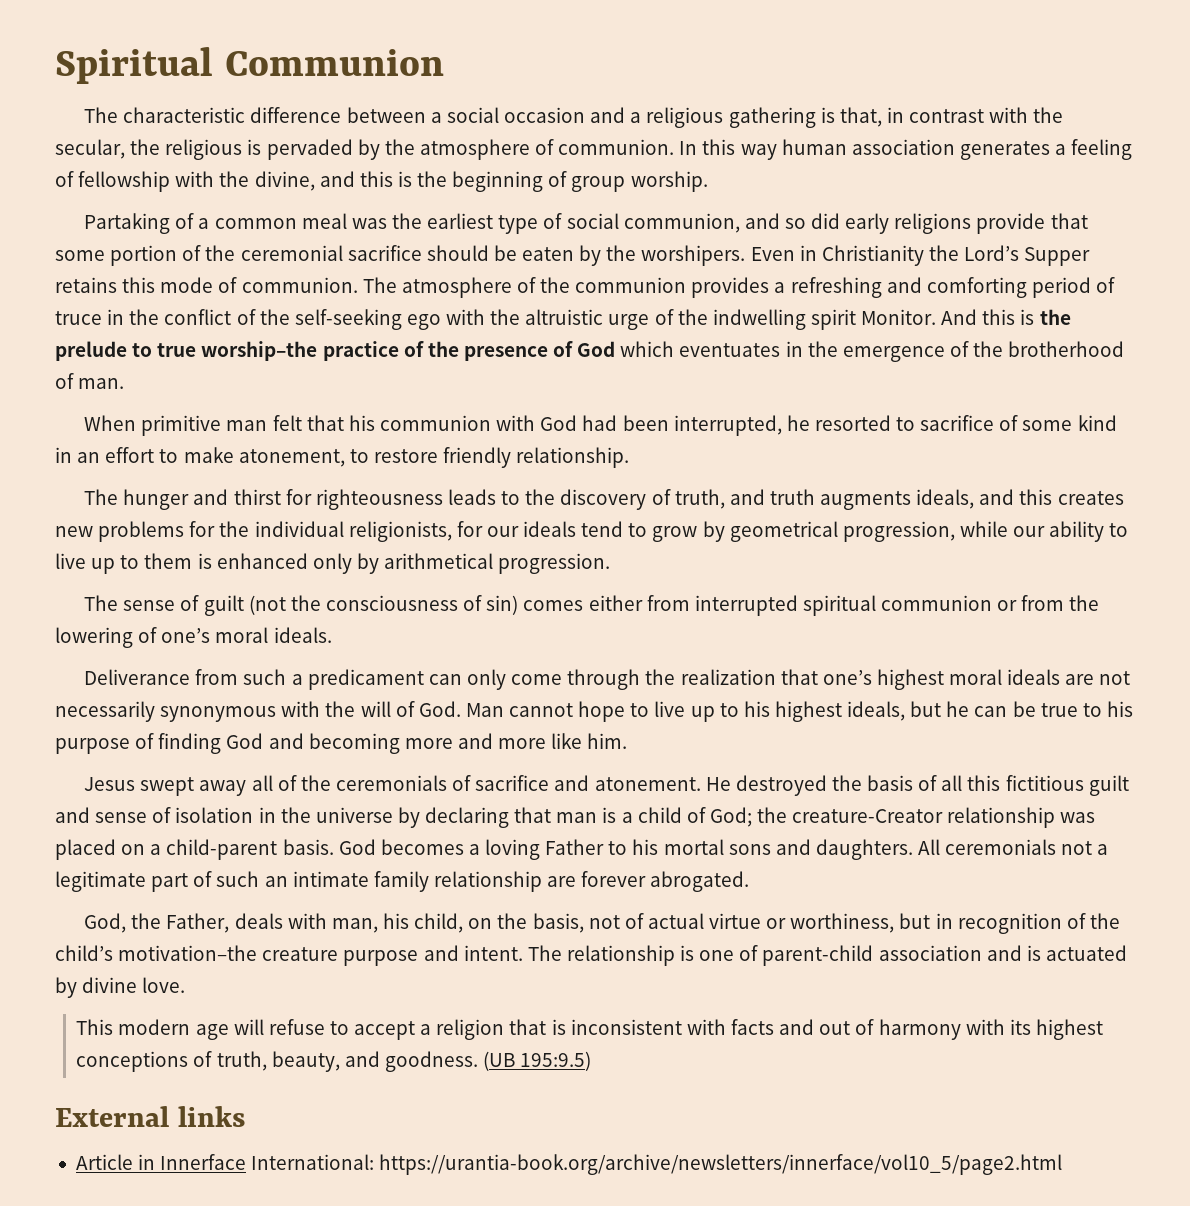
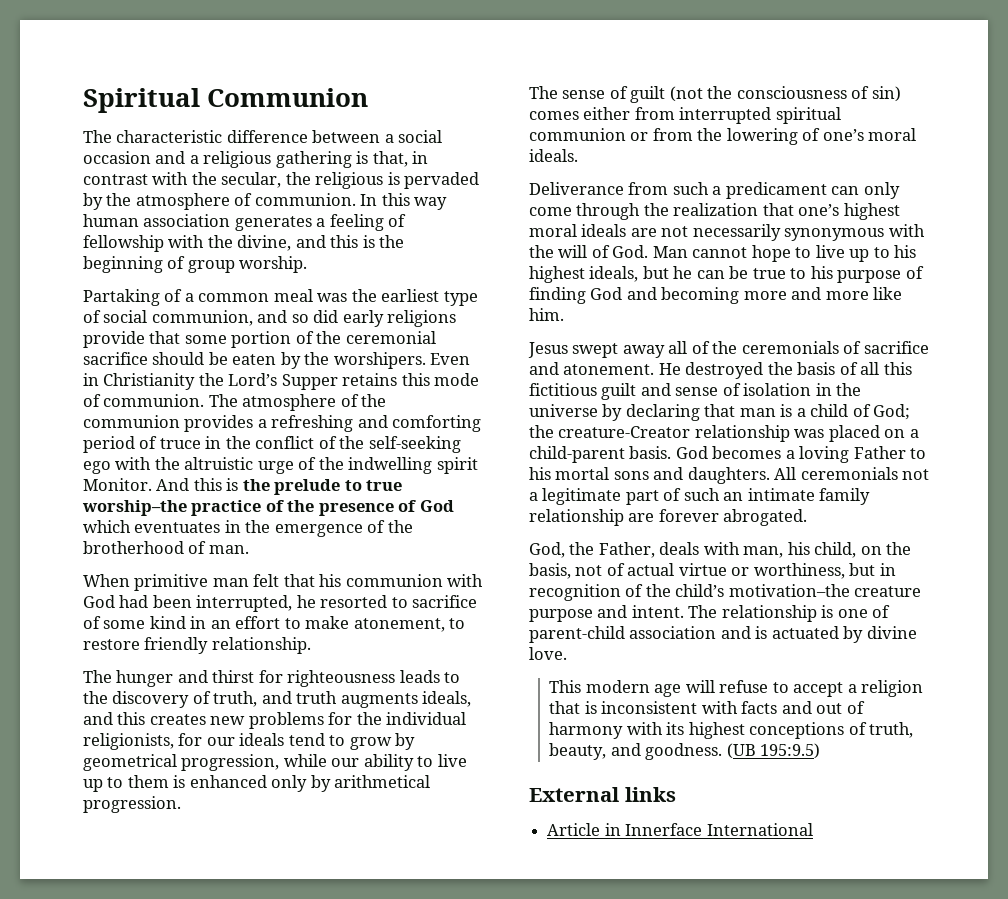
- Article in Innerface International: https://urantia-book.org/archive/newsletters/innerface/vol10_5/page2.html
+ Article in Innerface International

